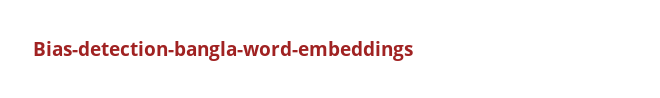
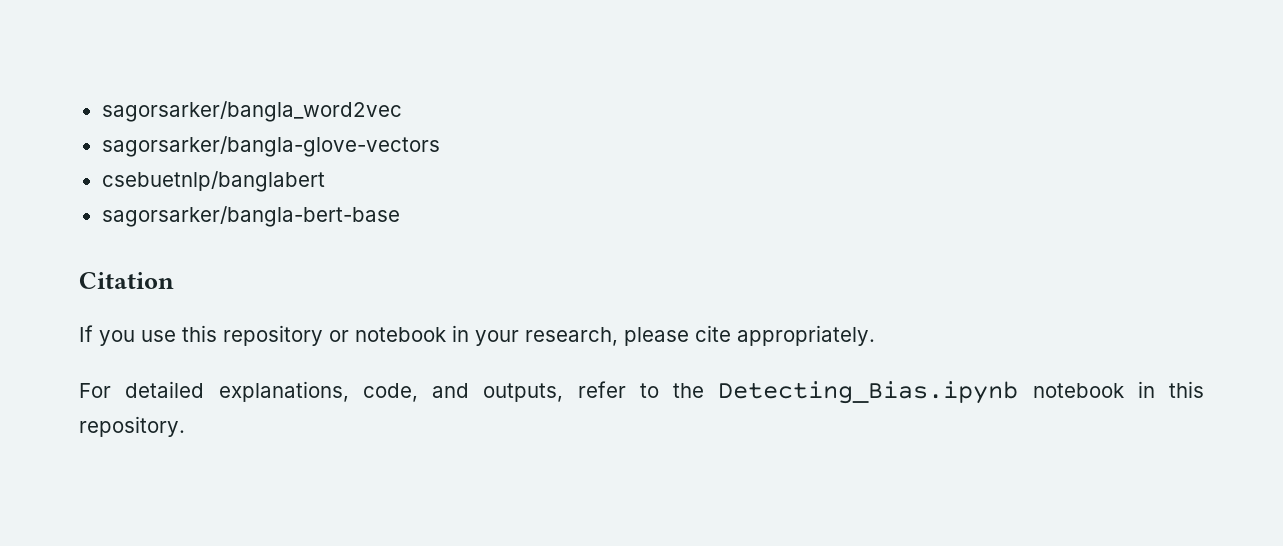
- Bias-detection-bangla-word-embeddings
+ sagorsarker/bangla_word2vec
+ sagorsarker/bangla-glove-vectors
+ csebuetnlp/banglabert
+ sagorsarker/bangla-bert-base
+ Citation
+ If you use this repository or notebook in your research, please cite appropriately.
+ For detailed explanations, code, and outputs, refer to the Detecting_Bias.ipynb notebook in this repository.

